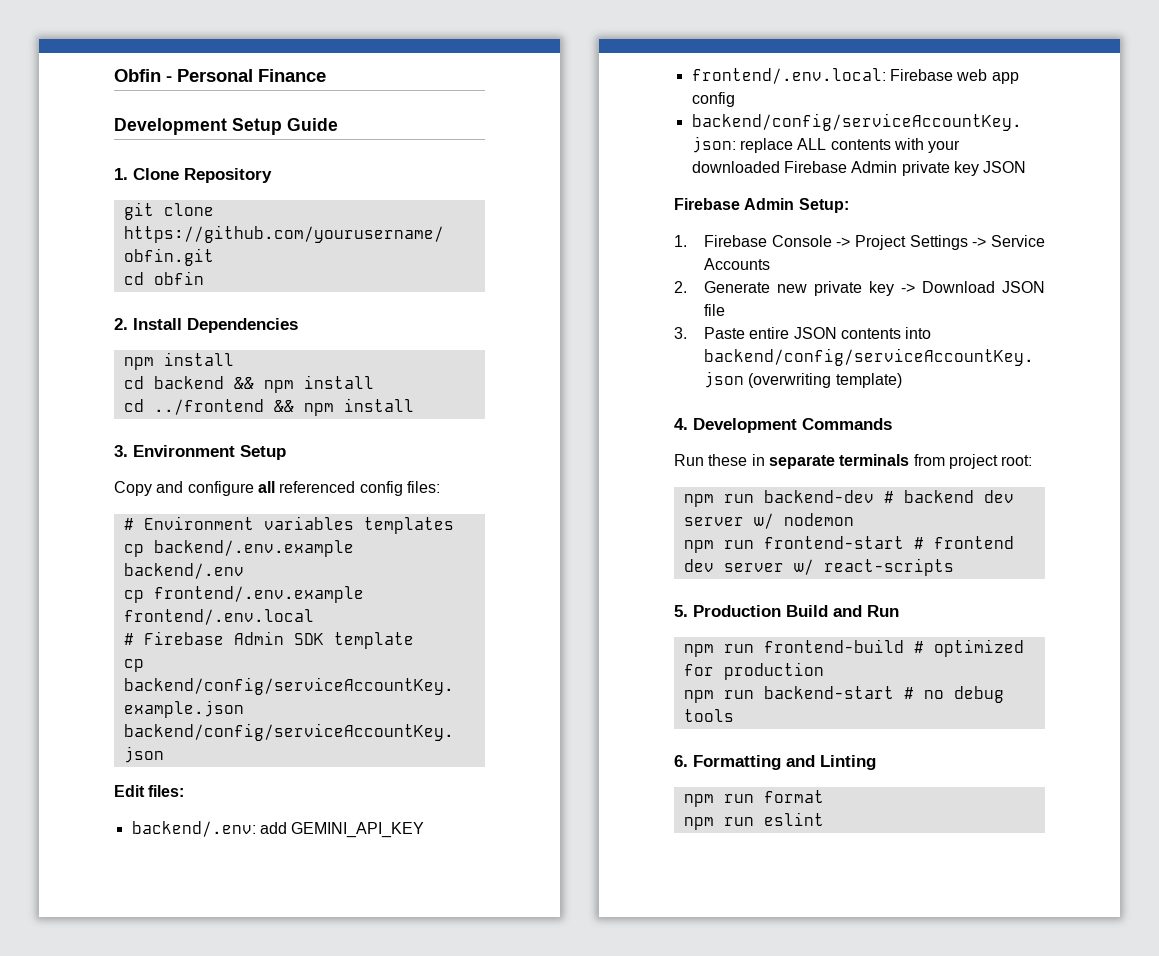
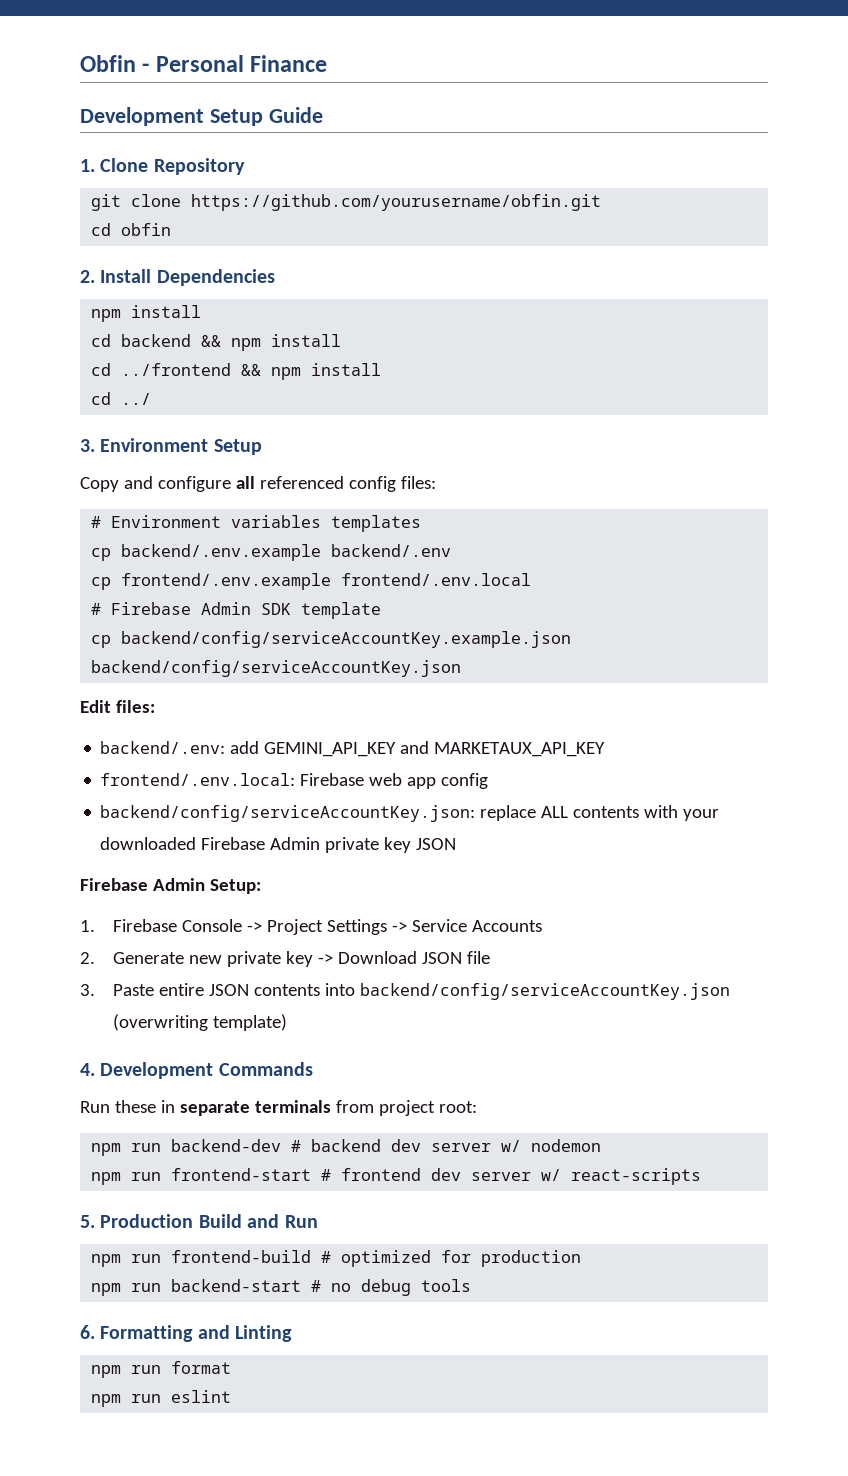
+ cd ../
- backend/.env: add GEMINI_API_KEY
+ backend/.env: add GEMINI_API_KEY and MARKETAUX_API_KEY

